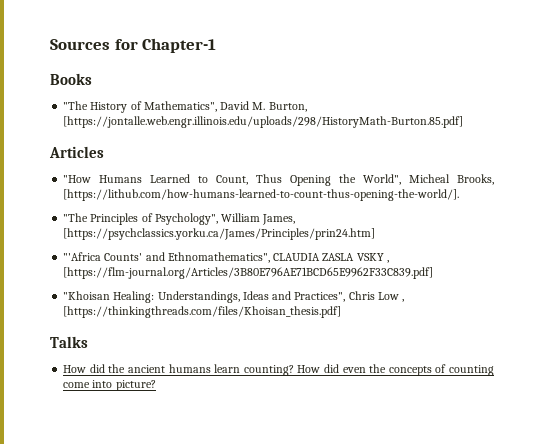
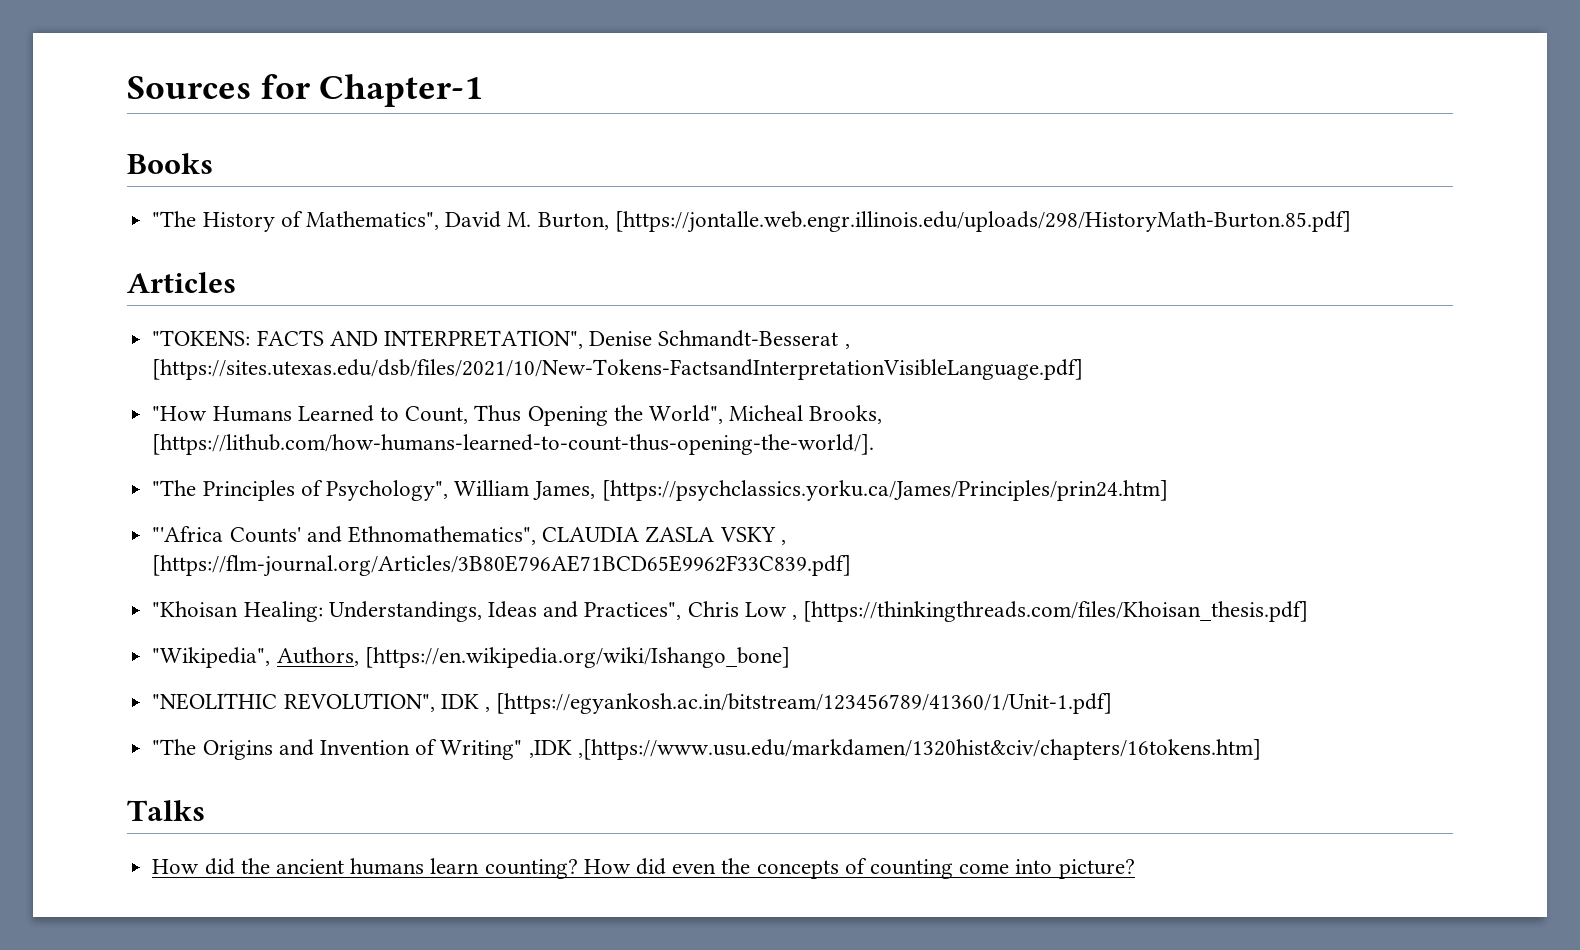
+ "TOKENS: FACTS AND INTERPRETATION", Denise Schmandt-Besserat , [https://sites.utexas.edu/dsb/files/2021/10/New-Tokens-FactsandInterpretationVisibleLanguage.pdf]
+ "Wikipedia", Authors, [https://en.wikipedia.org/wiki/Ishango_bone]
+ "NEOLITHIC REVOLUTION", IDK , [https://egyankosh.ac.in/bitstream/123456789/41360/1/Unit-1.pdf]
+ "The Origins and Invention of Writing" ,IDK ,[https://www.usu.edu/markdamen/1320hist&civ/chapters/16tokens.htm]

